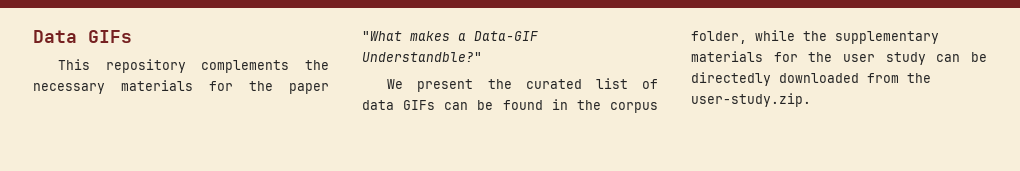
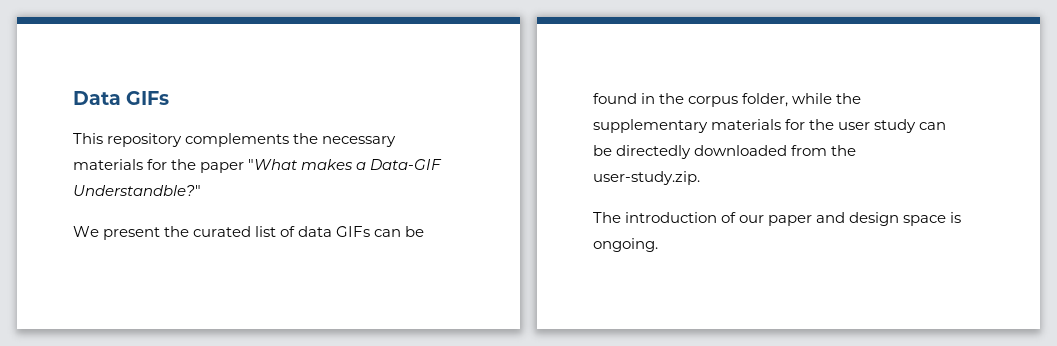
+ The introduction of our paper and design space is ongoing.

